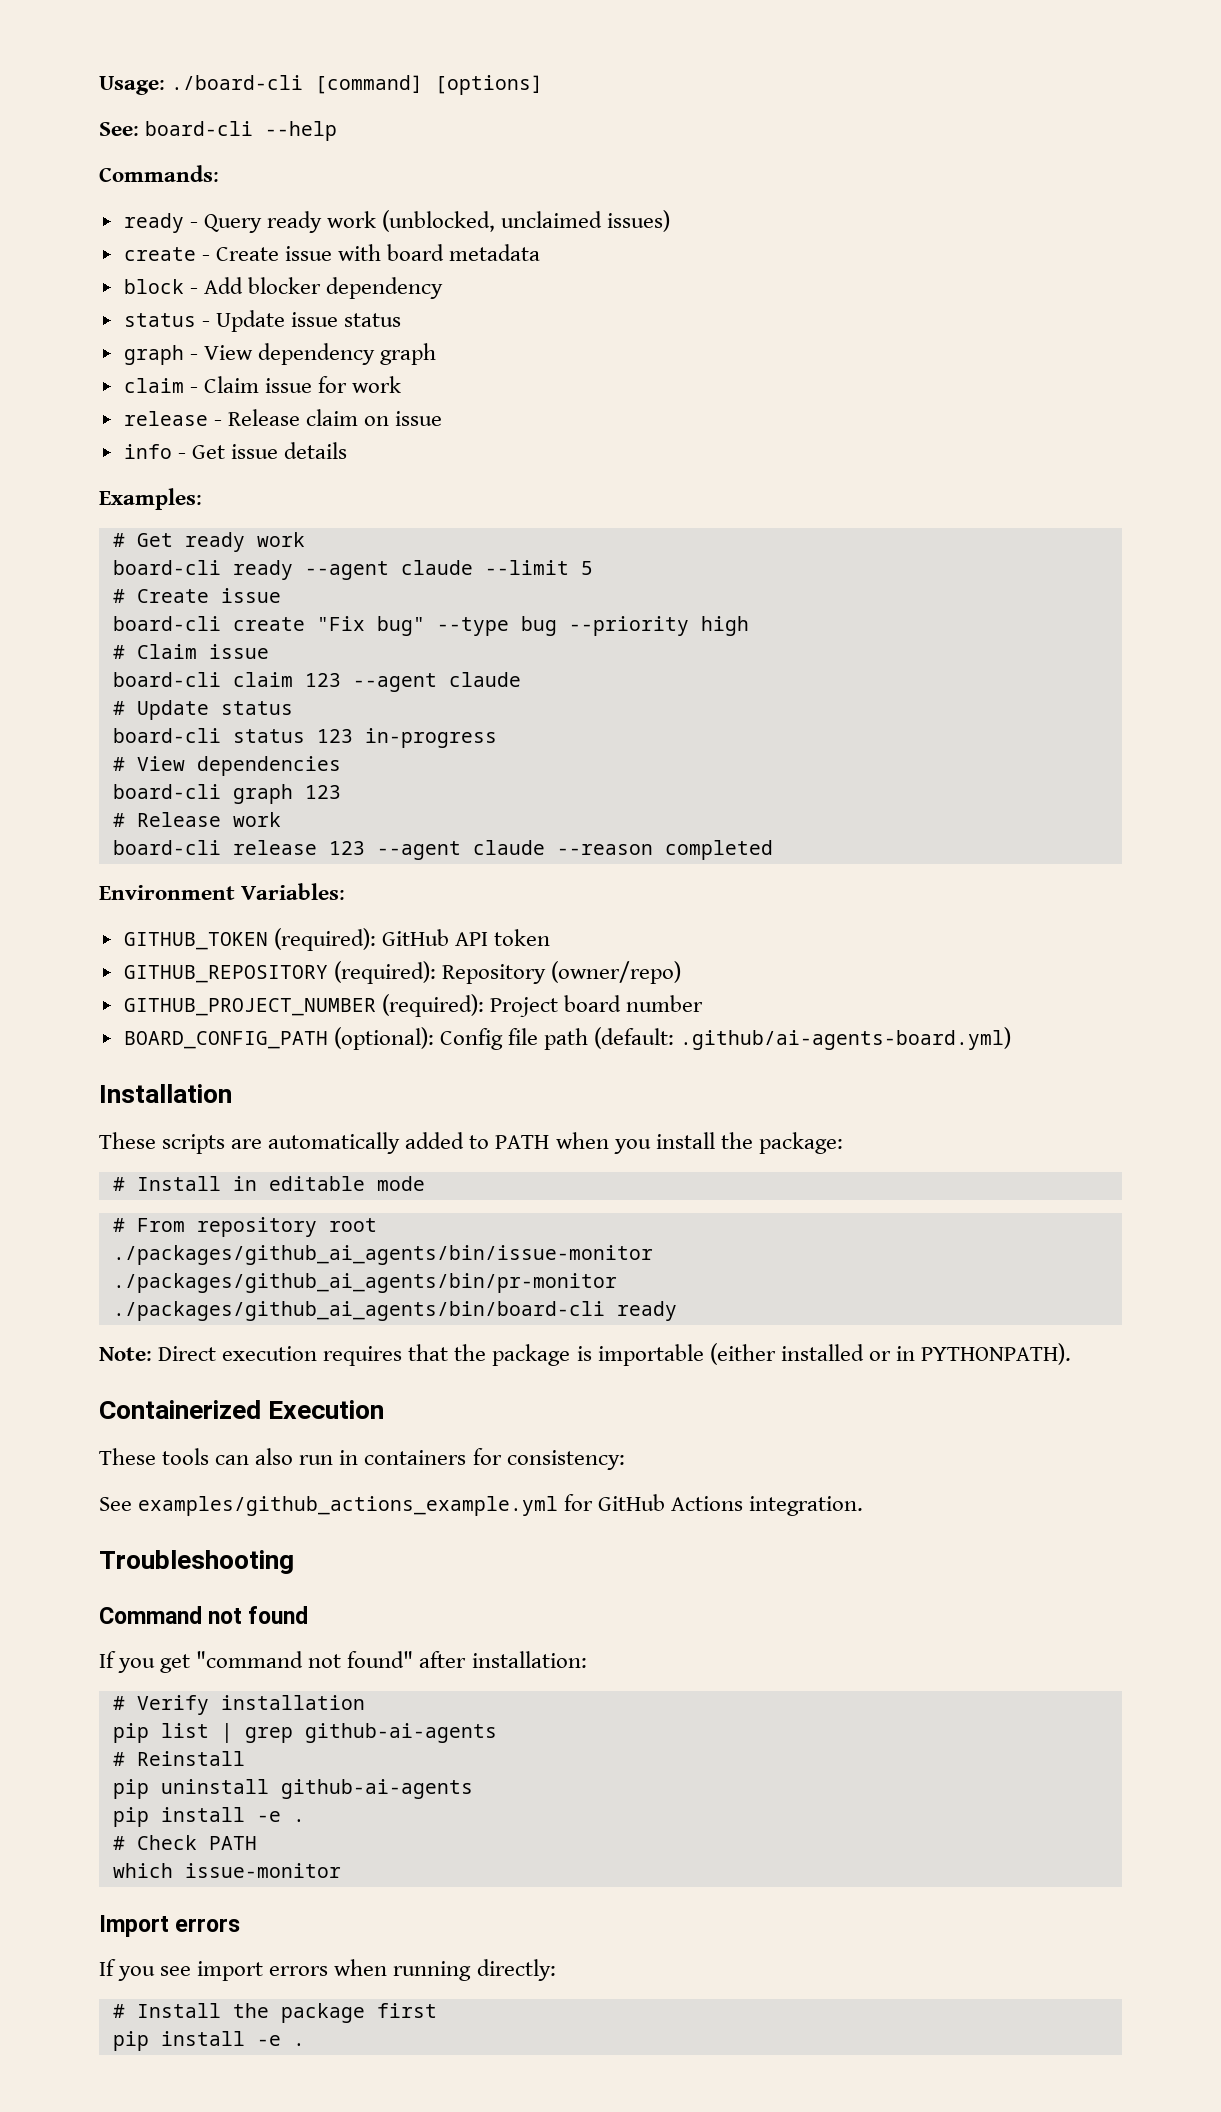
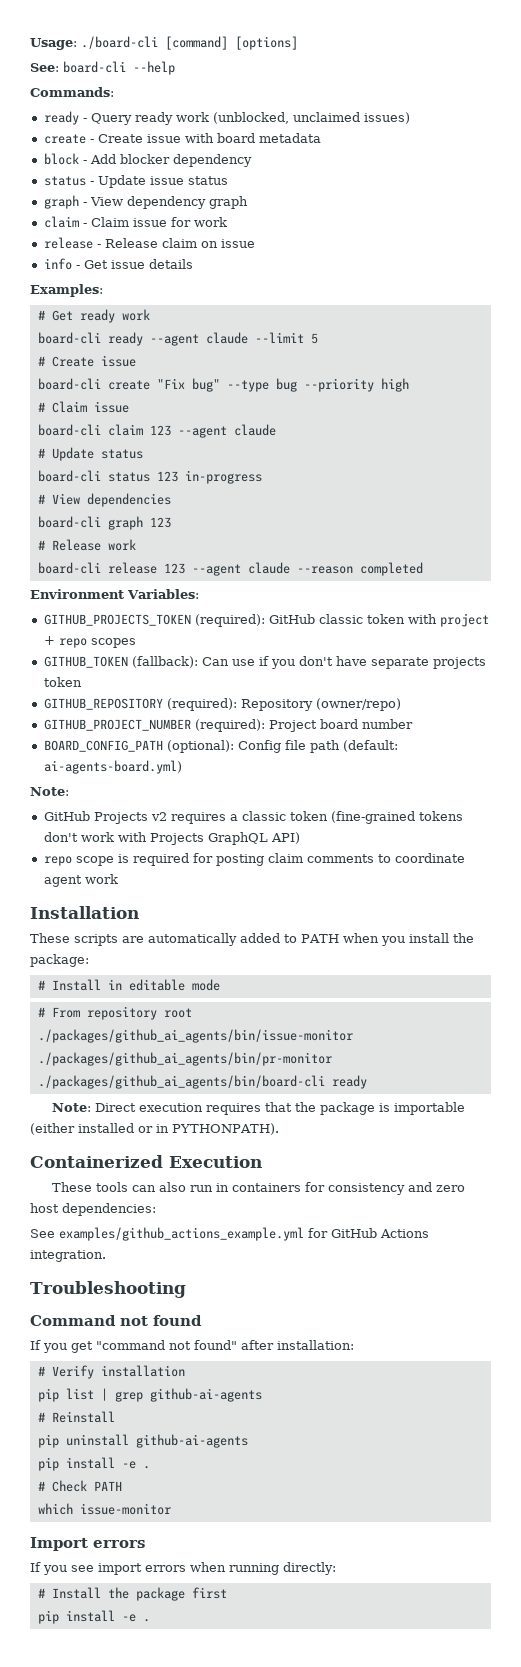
- GITHUB_TOKEN (required): GitHub API token
+ GITHUB_PROJECTS_TOKEN (required): GitHub classic token with project + repo scopes
+ GITHUB_TOKEN (fallback): Can use if you don't have separate projects token
- BOARD_CONFIG_PATH (optional): Config file path (default: .github/ai-agents-board.yml)
+ BOARD_CONFIG_PATH (optional): Config file path (default: ai-agents-board.yml)
+ Note:
+ GitHub Projects v2 requires a classic token (fine-grained tokens don't work with Projects GraphQL API)
+ repo scope is required for posting claim comments to coordinate agent work
- These tools can also run in containers for consistency:
+ These tools can also run in containers for consistency and zero host dependencies:

